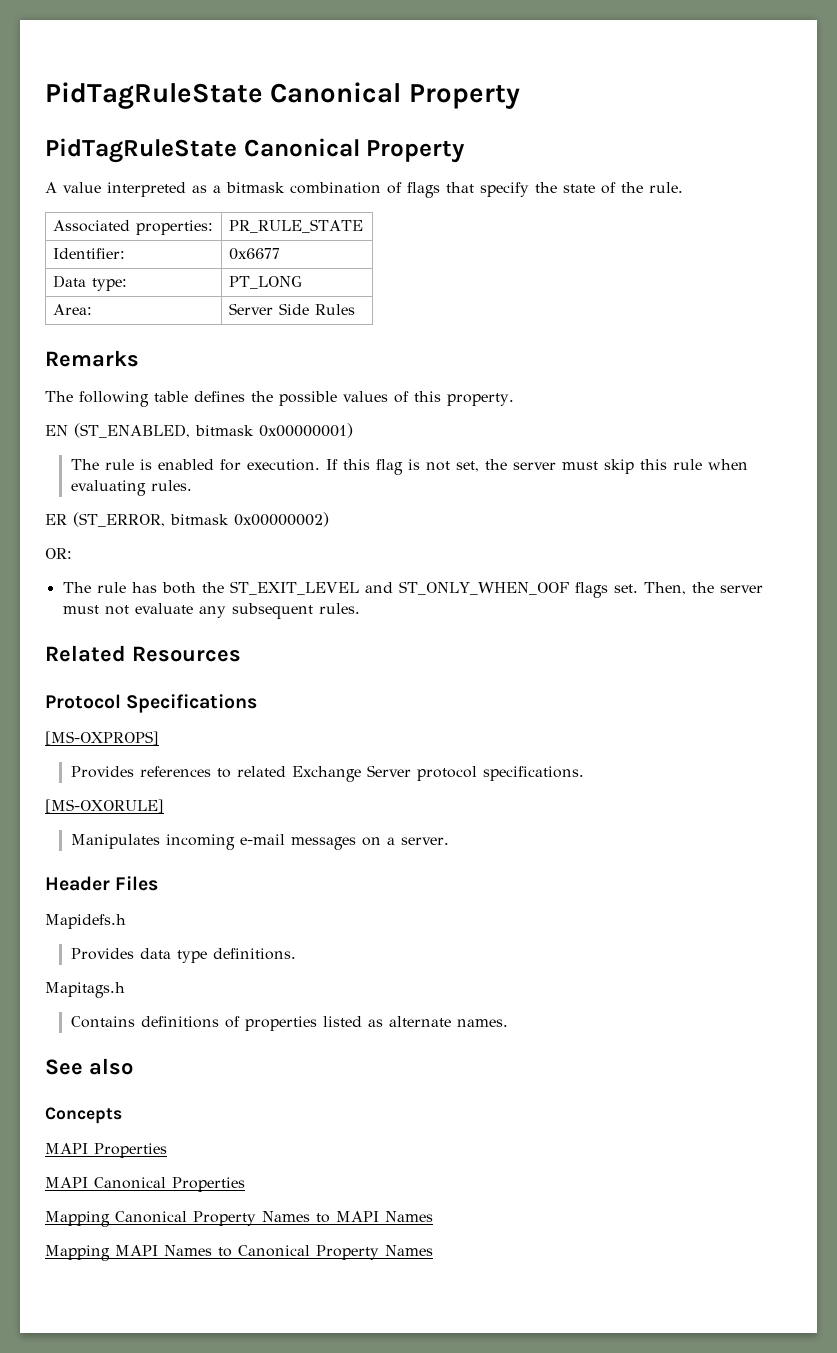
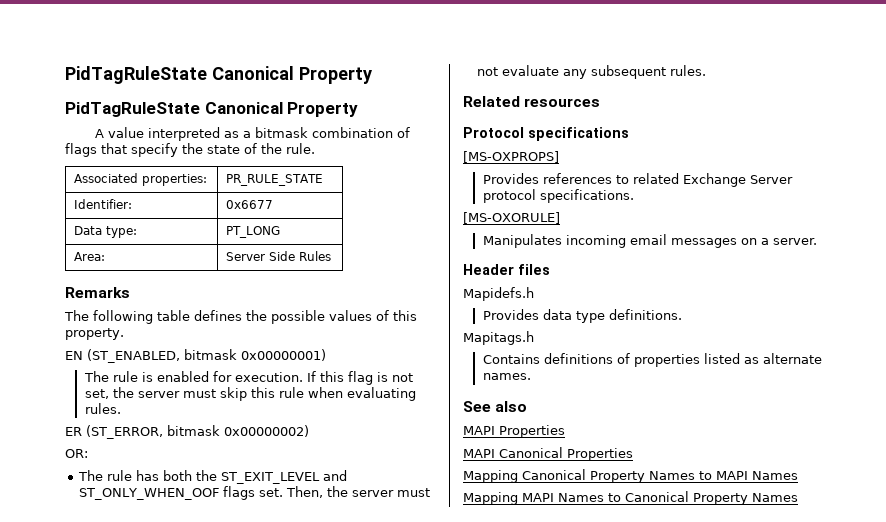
- Related Resources
+ Related resources
- Protocol Specifications
+ Protocol specifications
- Manipulates incoming e-mail messages on a server.
+ Manipulates incoming email messages on a server.
- Header Files
+ Header files
- Concepts

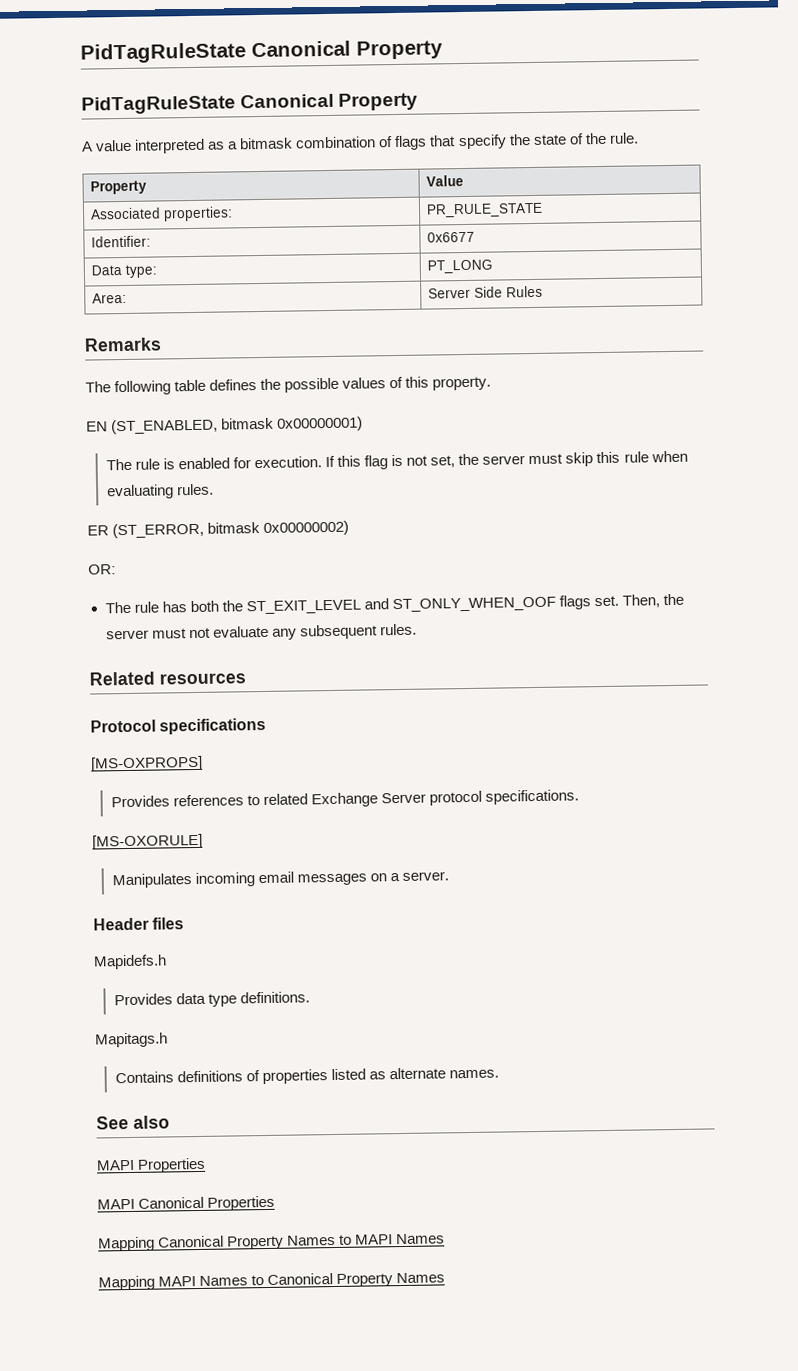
+ Property | Value

